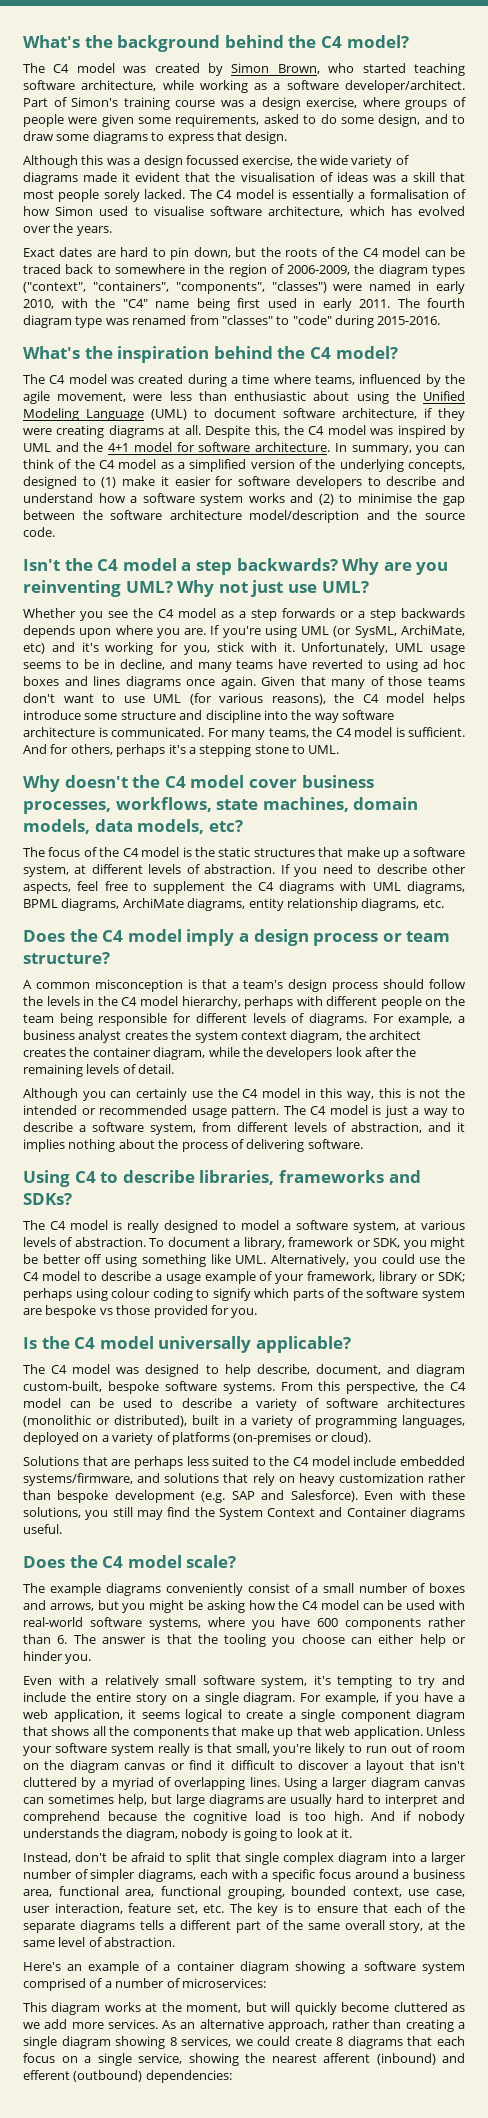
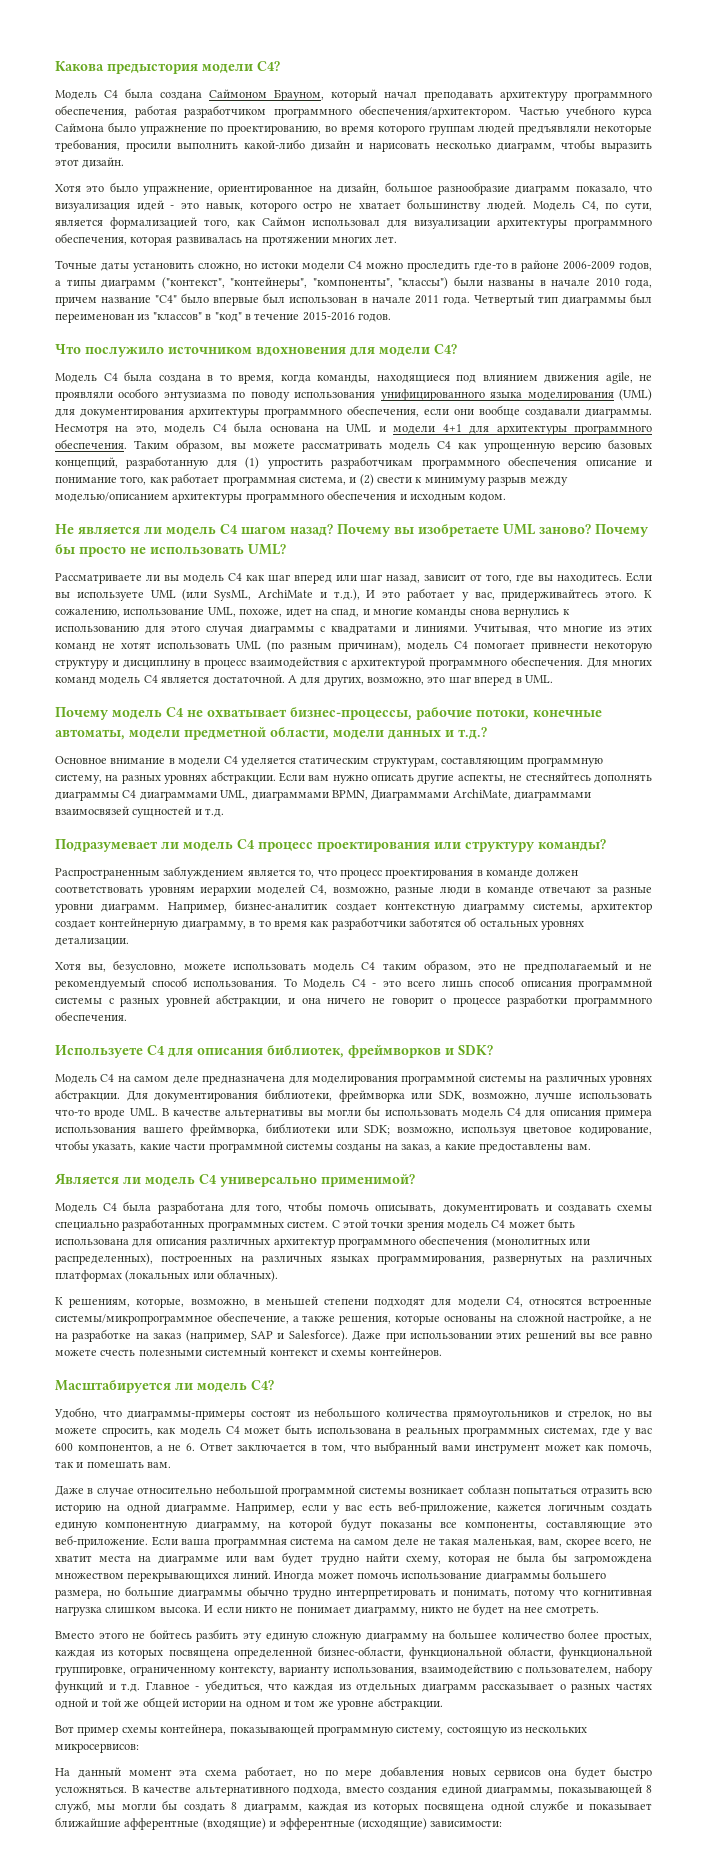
- What's the background behind the C4 model?
- The C4 model was created by Simon Brown, who started teaching software architecture, while working as a software developer/architect. Part of Simon's training course was a design exercise, where groups of people were given some requirements, asked to do some design, and to draw some diagrams to express that design.
- Although this was a design focussed exercise, the wide variety of diagrams made it evident that the visualisation of ideas was a skill that most people sorely lacked. The C4 model is essentially a formalisation of how Simon used to visualise software architecture, which has evolved over the years.
- Exact dates are hard to pin down, but the roots of the C4 model can be traced back to somewhere in the region of 2006-2009, the diagram types ("context", "containers", "components", "classes") were named in early 2010, with the "C4" name being first used in early 2011. The fourth diagram type was renamed from "classes" to "code" during 2015-2016.
- What's the inspiration behind the C4 model?
- The C4 model was created during a time where teams, influenced by the agile movement, were less than enthusiastic about using the Unified Modeling Language (UML) to document software architecture, if they were creating diagrams at all. Despite this, the C4 model was inspired by UML and the 4+1 model for software architecture. In summary, you can think of the C4 model as a simplified version of the underlying concepts, designed to (1) make it easier for software developers to describe and understand how a software system works and (2) to minimise the gap between the software architecture model/description and the source code.
- Isn't the C4 model a step backwards? Why are you reinventing UML? Why not just use UML?
- Whether you see the C4 model as a step forwards or a step backwards depends upon where you are. If you're using UML (or SysML, ArchiMate, etc) and it's working for you, stick with it. Unfortunately, UML usage seems to be in decline, and many teams have reverted to using ad hoc boxes and lines diagrams once again. Given that many of those teams don't want to use UML (for various reasons), the C4 model helps introduce some structure and discipline into the way software architecture is communicated. For many teams, the C4 model is sufficient. And for others, perhaps it's a stepping stone to UML.
- Why doesn't the C4 model cover business processes, workflows, state machines, domain models, data models, etc?
- The focus of the C4 model is the static structures that make up a software system, at different levels of abstraction. If you need to describe other aspects, feel free to supplement the C4 diagrams with UML diagrams, BPML diagrams, ArchiMate diagrams, entity relationship diagrams, etc.
- Does the C4 model imply a design process or team structure?
- A common misconception is that a team's design process should follow the levels in the C4 model hierarchy, perhaps with different people on the team being responsible for different levels of diagrams. For example, a business analyst creates the system context diagram, the architect creates the container diagram, while the developers look after the remaining levels of detail.
- Although you can certainly use the C4 model in this way, this is not the intended or recommended usage pattern. The C4 model is just a way to describe a software system, from different levels of abstraction, and it implies nothing about the process of delivering software.
- Using C4 to describe libraries, frameworks and SDKs?
- The C4 model is really designed to model a software system, at various levels of abstraction. To document a library, framework or SDK, you might be better off using something like UML. Alternatively, you could use the C4 model to describe a usage example of your framework, library or SDK; perhaps using colour coding to signify which parts of the software system are bespoke vs those provided for you.
- Is the C4 model universally applicable?
- The C4 model was designed to help describe, document, and diagram custom-built, bespoke software systems. From this perspective, the C4 model can be used to describe a variety of software architectures (monolithic or distributed), built in a variety of programming languages, deployed on a variety of platforms (on-premises or cloud).
- Solutions that are perhaps less suited to the C4 model include embedded systems/firmware, and solutions that rely on heavy customization rather than bespoke development (e.g. SAP and Salesforce). Even with these solutions, you still may find the System Context and Container diagrams useful.
- Does the C4 model scale?
- The example diagrams conveniently consist of a small number of boxes and arrows, but you might be asking how the C4 model can be used with real-world software systems, where you have 600 components rather than 6. The answer is that the tooling you choose can either help or hinder you.
- Even with a relatively small software system, it's tempting to try and include the entire story on a single diagram. For example, if you have a web application, it seems logical to create a single component diagram that shows all the components that make up that web application. Unless your software system really is that small, you're likely to run out of room on the diagram canvas or find it difficult to discover a layout that isn't cluttered by a myriad of overlapping lines. Using a larger diagram canvas can sometimes help, but large diagrams are usually hard to interpret and comprehend because the cognitive load is too high. And if nobody understands the diagram, nobody is going to look at it.
- Instead, don't be afraid to split that single complex diagram into a larger number of simpler diagrams, each with a specific focus around a business area, functional area, functional grouping, bounded context, use case, user interaction, feature set, etc. The key is to ensure that each of the separate diagrams tells a different part of the same overall story, at the same level of abstraction.
- Here's an example of a container diagram showing a software system comprised of a number of microservices:
- This diagram works at the moment, but will quickly become cluttered as we add more services. As an alternative approach, rather than creating a single diagram showing 8 services, we could create 8 diagrams that each focus on a single service, showing the nearest afferent (inbound) and efferent (outbound) dependencies:
+ Какова предыстория модели C4?
+ Модель C4 была создана Саймоном Брауном, который начал преподавать архитектуру программного обеспечения, работая разработчиком программного обеспечения/архитектором. Частью учебного курса Саймона было упражнение по проектированию, во время которого группам людей предъявляли некоторые требования, просили выполнить какой-либо дизайн и нарисовать несколько диаграмм, чтобы выразить этот дизайн.
+ Хотя это было упражнение, ориентированное на дизайн, большое разнообразие диаграмм показало, что визуализация идей - это навык, которого остро не хватает большинству людей. Модель C4, по сути, является формализацией того, как Саймон использовал для визуализации архитектуры программного обеспечения, которая развивалась на протяжении многих лет.
+ Точные даты установить сложно, но истоки модели C4 можно проследить где-то в районе 2006-2009 годов, а типы диаграмм ("контекст", "контейнеры", "компоненты", "классы") были названы в начале 2010 года, причем название "C4" было впервые был использован в начале 2011 года. Четвертый тип диаграммы был переименован из "классов" в "код" в течение 2015-2016 годов.
+ Что послужило источником вдохновения для модели C4?
+ Модель C4 была создана в то время, когда команды, находящиеся под влиянием движения agile, не проявляли особого энтузиазма по поводу использования унифицированного языка моделирования (UML) для документирования архитектуры программного обеспечения, если они вообще создавали диаграммы. Несмотря на это, модель C4 была основана на UML и модели 4+1 для архитектуры программного обеспечения. Таким образом, вы можете рассматривать модель C4 как упрощенную версию базовых концепций, разработанную для (1) упростить разработчикам программного обеспечения описание и понимание того, как работает программная система, и (2) свести к минимуму разрыв между моделью/описанием архитектуры программного обеспечения и исходным кодом.
+ Не является ли модель C4 шагом назад? Почему вы изобретаете UML заново? Почему бы просто не использовать UML?
+ Рассматриваете ли вы модель C4 как шаг вперед или шаг назад, зависит от того, где вы находитесь. Если вы используете UML (или SysML, ArchiMate и т.д.), И это работает у вас, придерживайтесь этого. К сожалению, использование UML, похоже, идет на спад, и многие команды снова вернулись к использованию для этого случая диаграммы с квадратами и линиями. Учитывая, что многие из этих команд не хотят использовать UML (по разным причинам), модель C4 помогает привнести некоторую структуру и дисциплину в процесс взаимодействия с архитектурой программного обеспечения. Для многих команд модель C4 является достаточной. А для других, возможно, это шаг вперед в UML.
+ Почему модель C4 не охватывает бизнес-процессы, рабочие потоки, конечные автоматы, модели предметной области, модели данных и т.д.?
+ Основное внимание в модели C4 уделяется статическим структурам, составляющим программную систему, на разных уровнях абстракции. Если вам нужно описать другие аспекты, не стесняйтесь дополнять диаграммы C4 диаграммами UML, диаграммами BPMN, Диаграммами ArchiMate, диаграммами взаимосвязей сущностей и т.д.
+ Подразумевает ли модель C4 процесс проектирования или структуру команды?
+ Распространенным заблуждением является то, что процесс проектирования в команде должен соответствовать уровням иерархии моделей C4, возможно, разные люди в команде отвечают за разные уровни диаграмм. Например, бизнес-аналитик создает контекстную диаграмму системы, архитектор создает контейнерную диаграмму, в то время как разработчики заботятся об остальных уровнях детализации.
+ Хотя вы, безусловно, можете использовать модель C4 таким образом, это не предполагаемый и не рекомендуемый способ использования. То Модель C4 - это всего лишь способ описания программной системы с разных уровней абстракции, и она ничего не говорит о процессе разработки программного обеспечения.
+ Используете C4 для описания библиотек, фреймворков и SDK?
+ Модель C4 на самом деле предназначена для моделирования программной системы на различных уровнях абстракции. Для документирования библиотеки, фреймворка или SDK, возможно, лучше использовать что-то вроде UML. В качестве альтернативы вы могли бы использовать модель C4 для описания примера использования вашего фреймворка, библиотеки или SDK; возможно, используя цветовое кодирование, чтобы указать, какие части программной системы созданы на заказ, а какие предоставлены вам.
+ Является ли модель C4 универсально применимой?
+ Модель C4 была разработана для того, чтобы помочь описывать, документировать и создавать схемы специально разработанных программных систем. С этой точки зрения модель C4 может быть использована для описания различных архитектур программного обеспечения (монолитных или распределенных), построенных на различных языках программирования, развернутых на различных платформах (локальных или облачных).
+ К решениям, которые, возможно, в меньшей степени подходят для модели C4, относятся встроенные системы/микропрограммное обеспечение, а также решения, которые основаны на сложной настройке, а не на разработке на заказ (например, SAP и Salesforce). Даже при использовании этих решений вы все равно можете счесть полезными системный контекст и схемы контейнеров.
+ Масштабируется ли модель C4?
+ Удобно, что диаграммы-примеры состоят из небольшого количества прямоугольников и стрелок, но вы можете спросить, как модель C4 может быть использована в реальных программных системах, где у вас 600 компонентов, а не 6. Ответ заключается в том, что выбранный вами инструмент может как помочь, так и помешать вам.
+ Даже в случае относительно небольшой программной системы возникает соблазн попытаться отразить всю историю на одной диаграмме. Например, если у вас есть веб-приложение, кажется логичным создать единую компонентную диаграмму, на которой будут показаны все компоненты, составляющие это веб-приложение. Если ваша программная система на самом деле не такая маленькая, вам, скорее всего, не хватит места на диаграмме или вам будет трудно найти схему, которая не была бы загромождена множеством перекрывающихся линий. Иногда может помочь использование диаграммы большего размера, но большие диаграммы обычно трудно интерпретировать и понимать, потому что когнитивная нагрузка слишком высока. И если никто не понимает диаграмму, никто не будет на нее смотреть.
+ Вместо этого не бойтесь разбить эту единую сложную диаграмму на большее количество более простых, каждая из которых посвящена определенной бизнес-области, функциональной области, функциональной группировке, ограниченному контексту, варианту использования, взаимодействию с пользователем, набору функций и т.д. Главное - убедиться, что каждая из отдельных диаграмм рассказывает о разных частях одной и той же общей истории на одном и том же уровне абстракции.
+ Вот пример схемы контейнера, показывающей программную систему, состоящую из нескольких микросервисов:
+ На данный момент эта схема работает, но по мере добавления новых сервисов она будет быстро усложняться. В качестве альтернативного подхода, вместо создания единой диаграммы, показывающей 8 служб, мы могли бы создать 8 диаграмм, каждая из которых посвящена одной службе и показывает ближайшие афферентные (входящие) и эфферентные (исходящие) зависимости:

